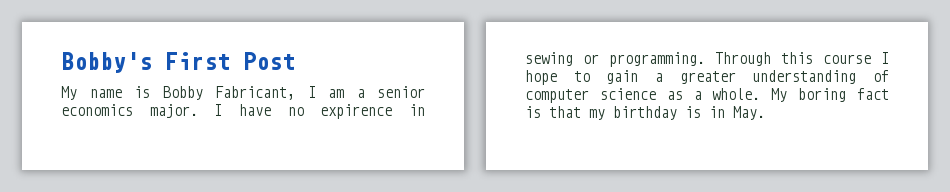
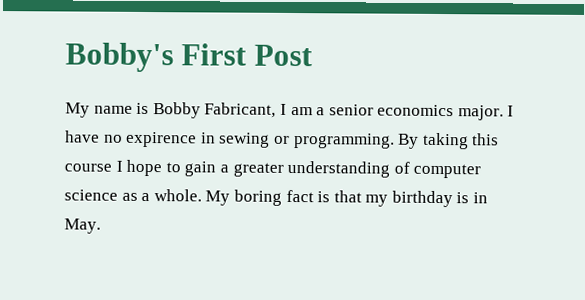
- Through this course I hope to gain a greater understanding of computer science as a whole.
+ By taking this course I hope to gain a greater understanding of computer science as a whole.

